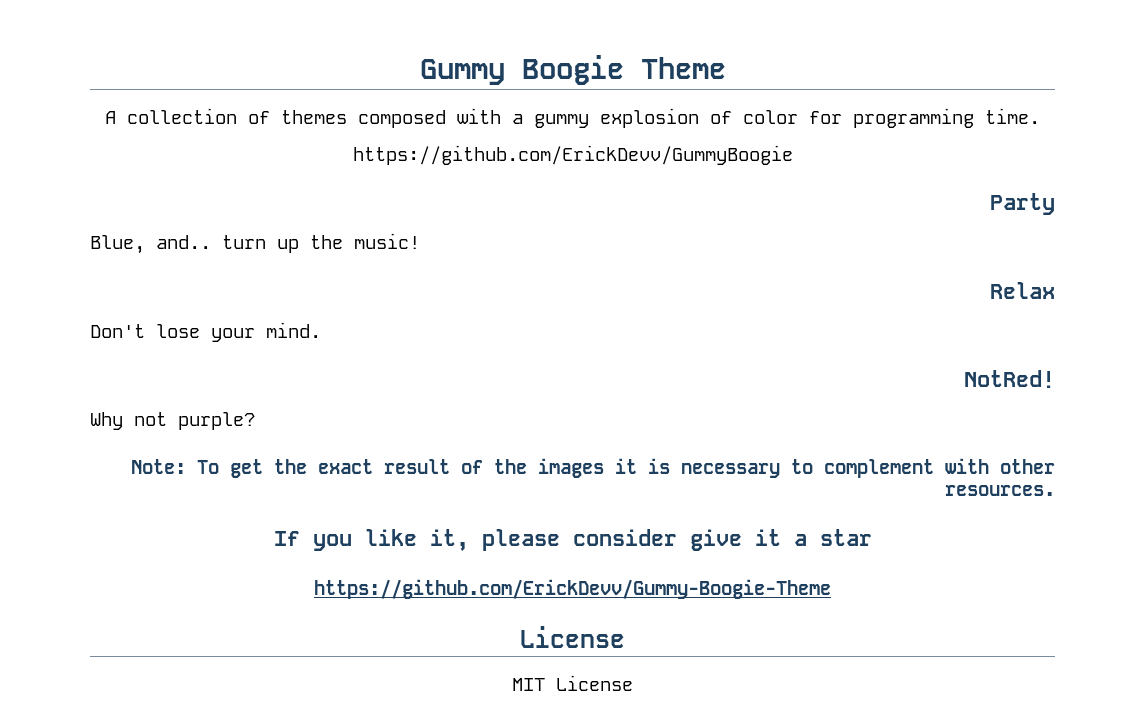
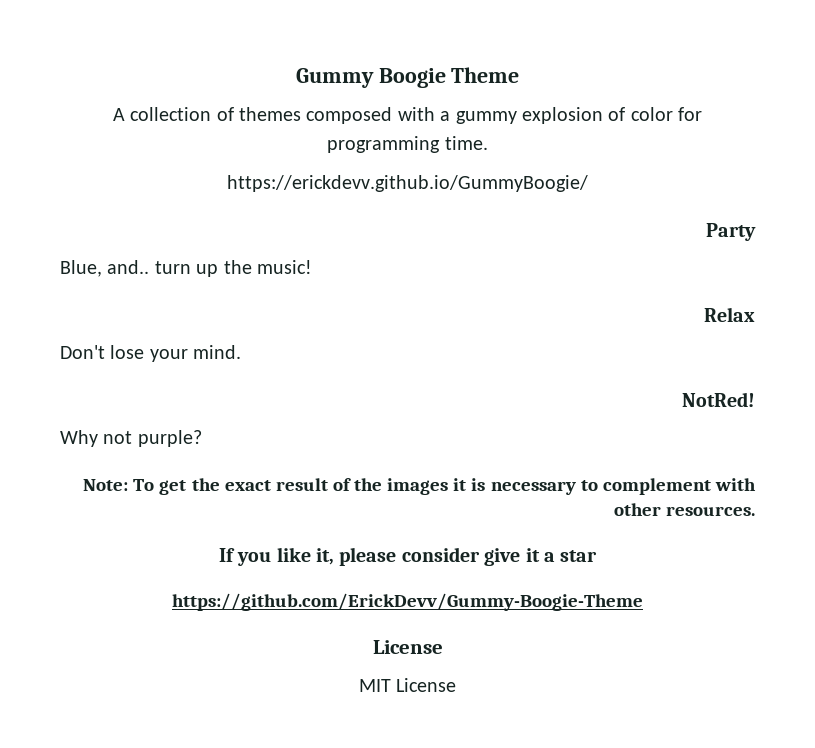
- https://github.com/ErickDevv/GummyBoogie
+ https://erickdevv.github.io/GummyBoogie/

